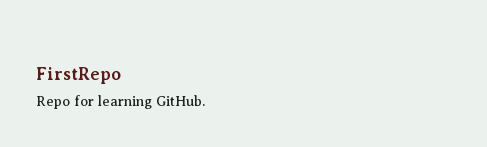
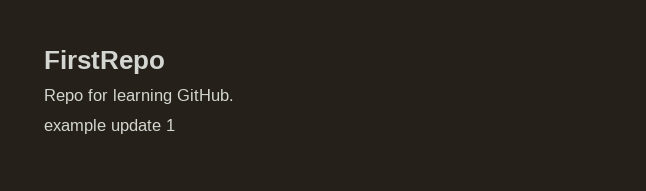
+ example update 1

